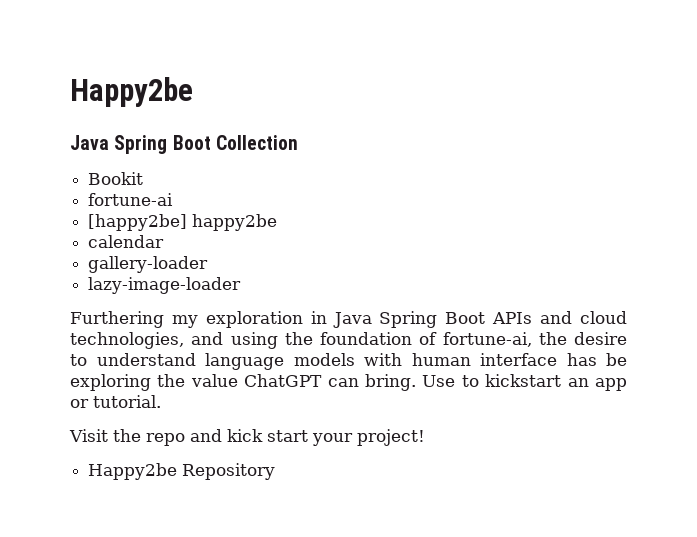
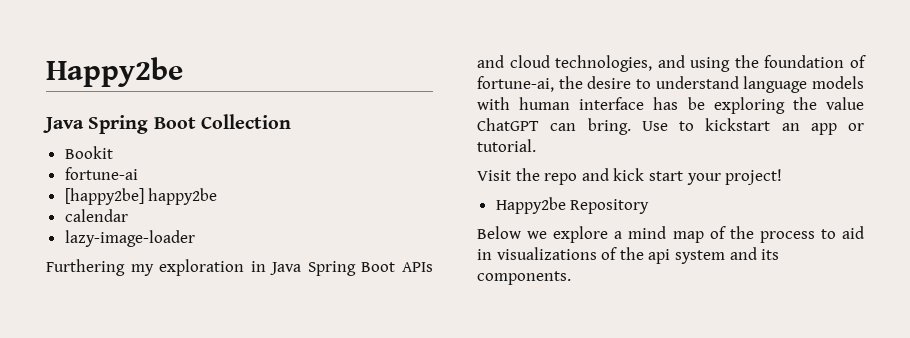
- gallery-loader
+ Below we explore a mind map of the process to aid in visualizations of the api system and its components.

